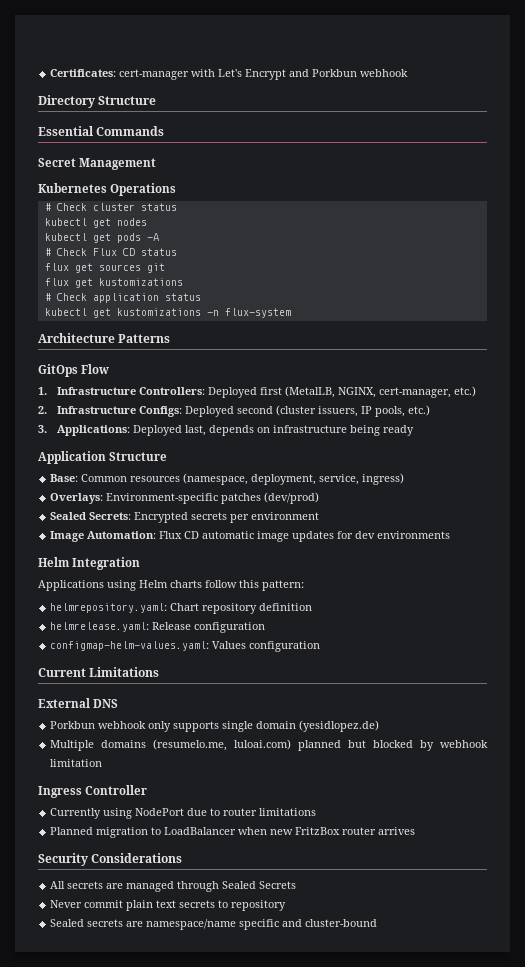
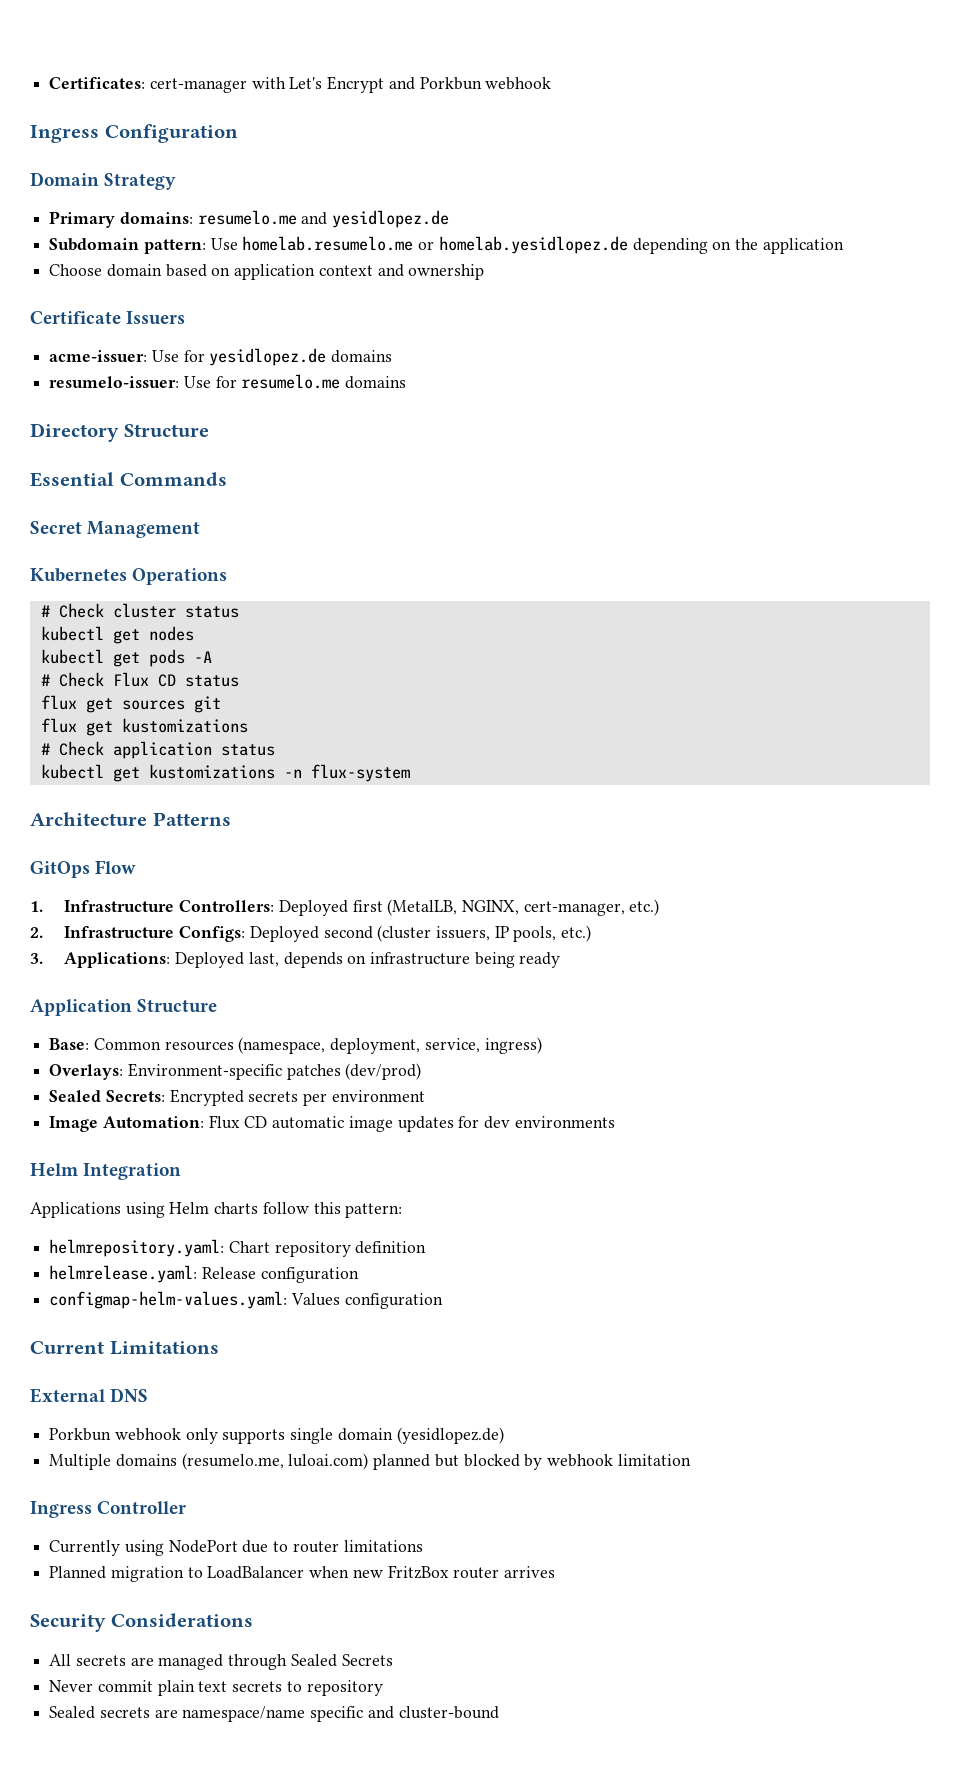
+ Ingress Configuration
+ Domain Strategy
+ Primary domains: resumelo.me and yesidlopez.de
+ Subdomain pattern: Use homelab.resumelo.me or homelab.yesidlopez.de depending on the application
+ Choose domain based on application context and ownership
+ Certificate Issuers
+ acme-issuer: Use for yesidlopez.de domains
+ resumelo-issuer: Use for resumelo.me domains

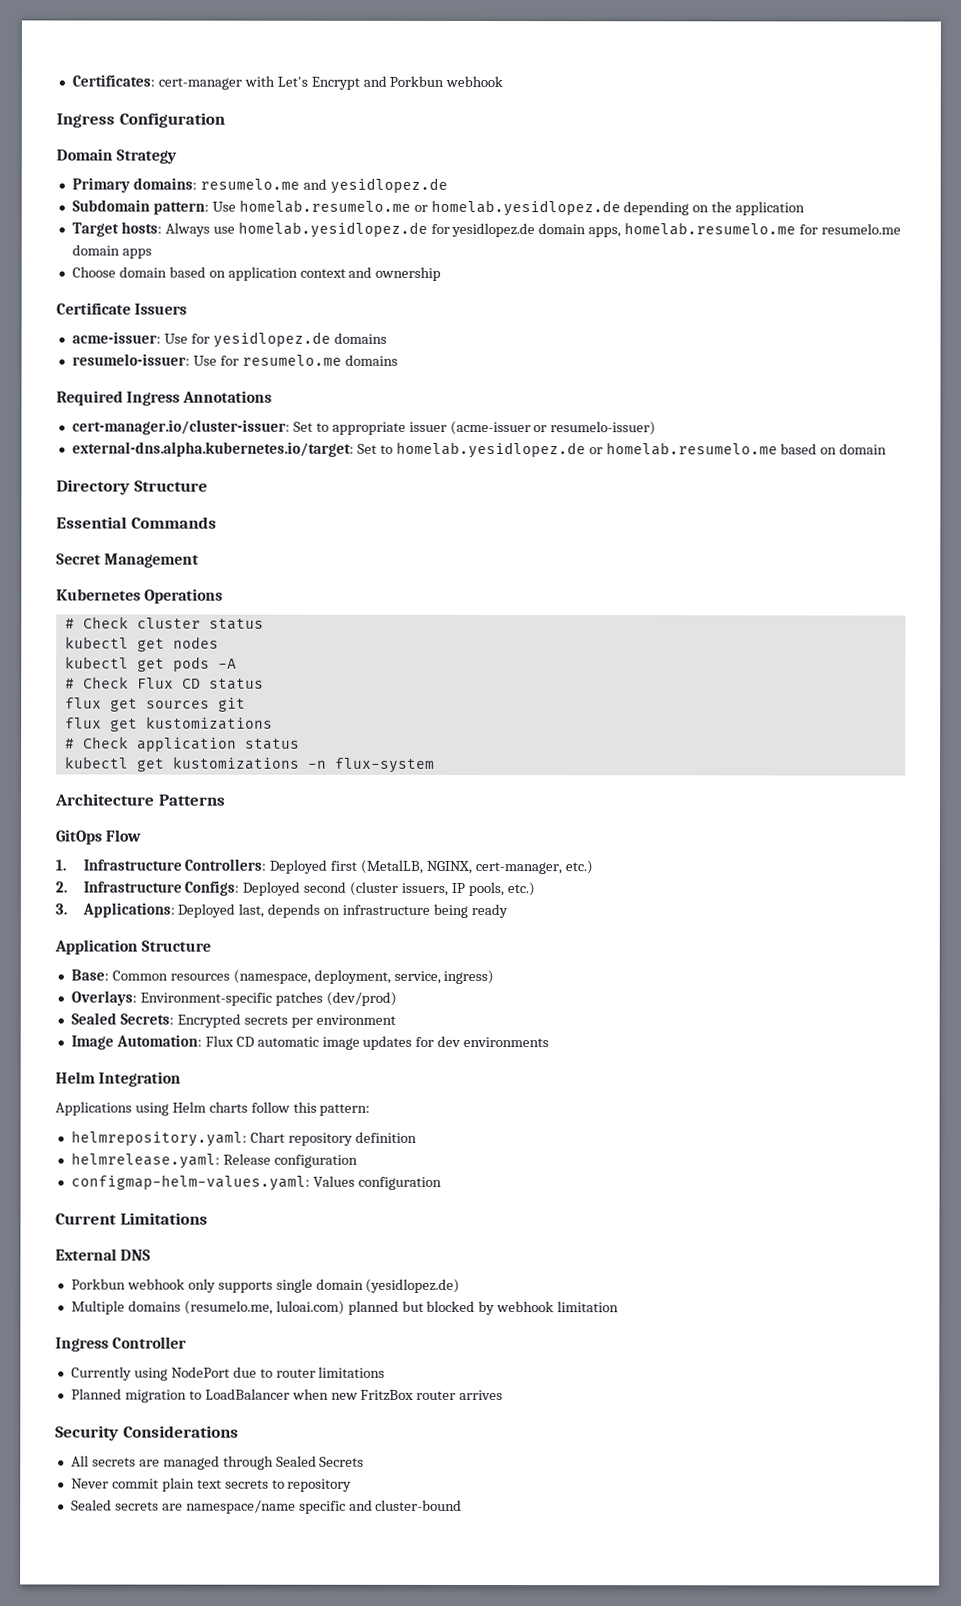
+ Target hosts: Always use homelab.yesidlopez.de for yesidlopez.de domain apps, homelab.resumelo.me for resumelo.me domain apps
+ Required Ingress Annotations
+ cert-manager.io/cluster-issuer: Set to appropriate issuer (acme-issuer or resumelo-issuer)
+ external-dns.alpha.kubernetes.io/target: Set to homelab.yesidlopez.de or homelab.resumelo.me based on domain

